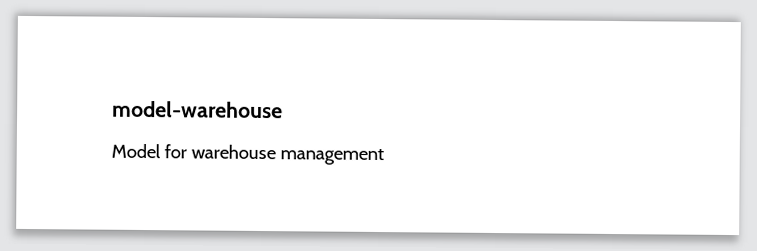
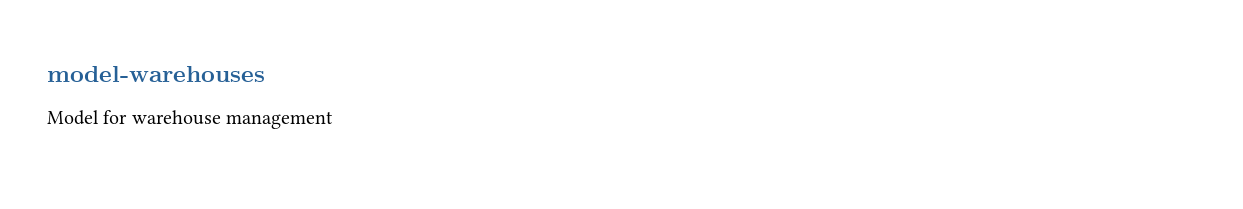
- model-warehouse
+ model-warehouses

